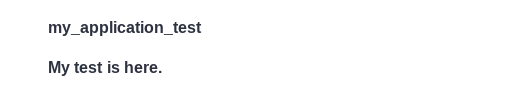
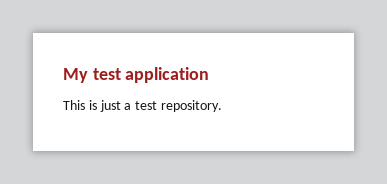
- my_application_test
- My test is here.
+ My test application
+ This is just a test repository.

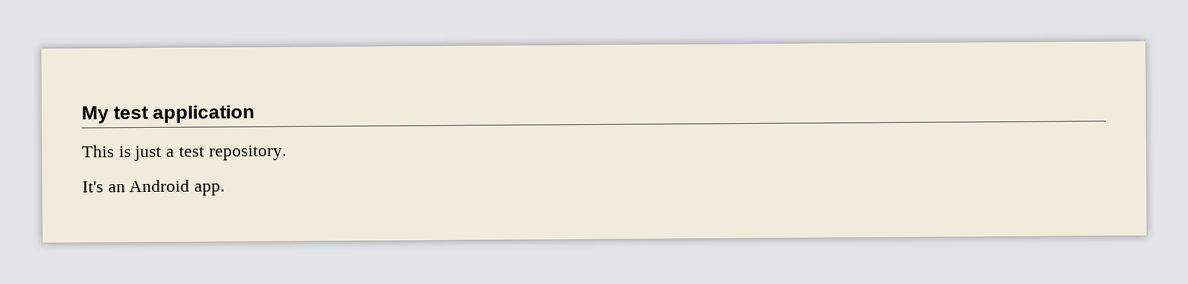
+ It's an Android app.

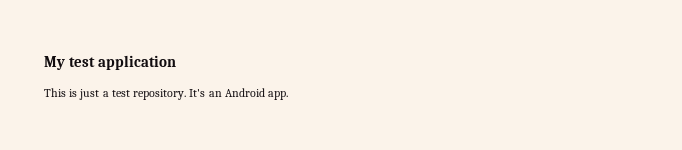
- This is just a test repository.
- It's an Android app.
+ This is just a test repository. It's an Android app.

